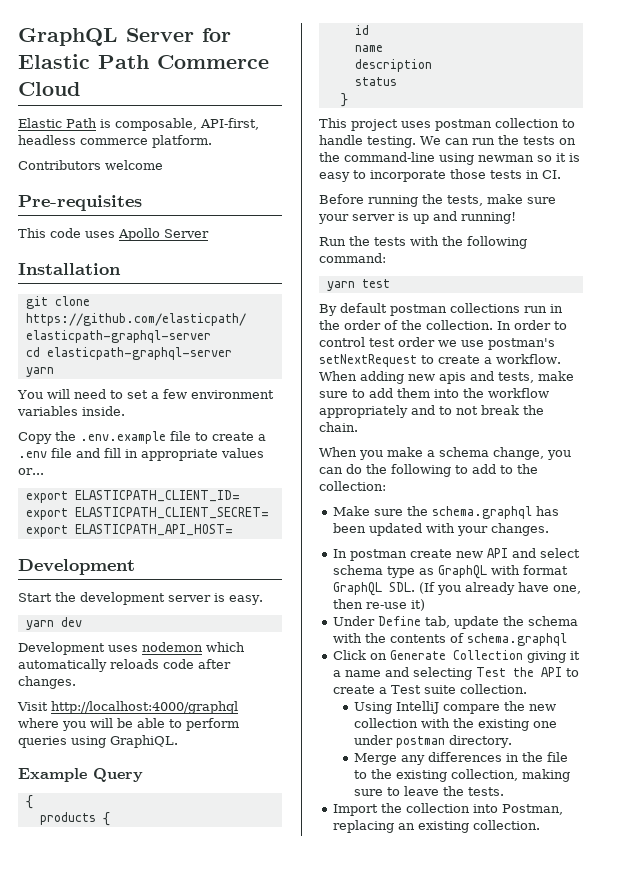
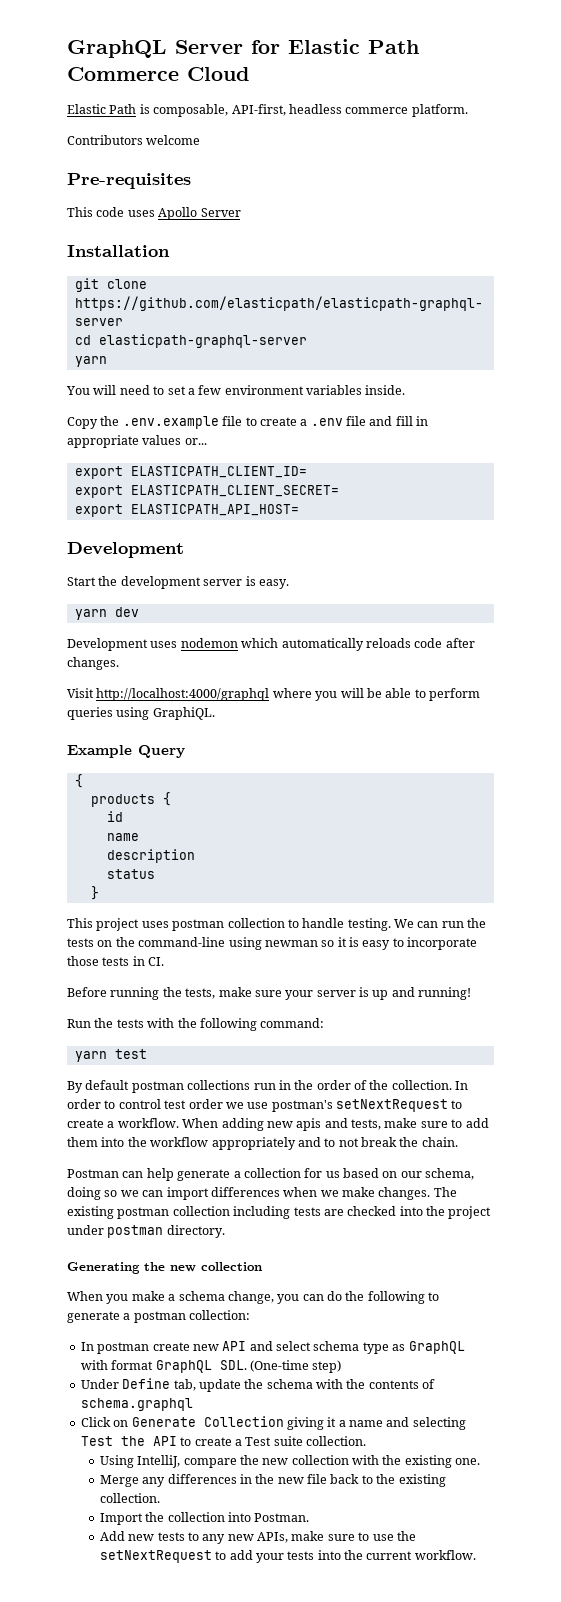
+ Postman can help generate a collection for us based on our schema, doing so we can import differences when we make changes. The existing postman collection including tests are checked into the project under postman directory.
+ Generating the new collection
- When you make a schema change, you can do the following to add to the collection:
- Make sure the schema.graphql has been updated with your changes.
+ When you make a schema change, you can do the following to generate a postman collection:
- In postman create new API and select schema type as GraphQL with format GraphQL SDL. (If you already have one, then re-use it)
+ In postman create new API and select schema type as GraphQL with format GraphQL SDL. (One-time step)
- Using IntelliJ compare the new collection with the existing one under postman directory.
+ Using IntelliJ, compare the new collection with the existing one.
- Merge any differences in the file to the existing collection, making sure to leave the tests.
- Import the collection into Postman, replacing an existing collection.
+ Merge any differences in the new file back to the existing collection.
+ Import the collection into Postman.
+ Add new tests to any new APIs, make sure to use the setNextRequest to add your tests into the current workflow.

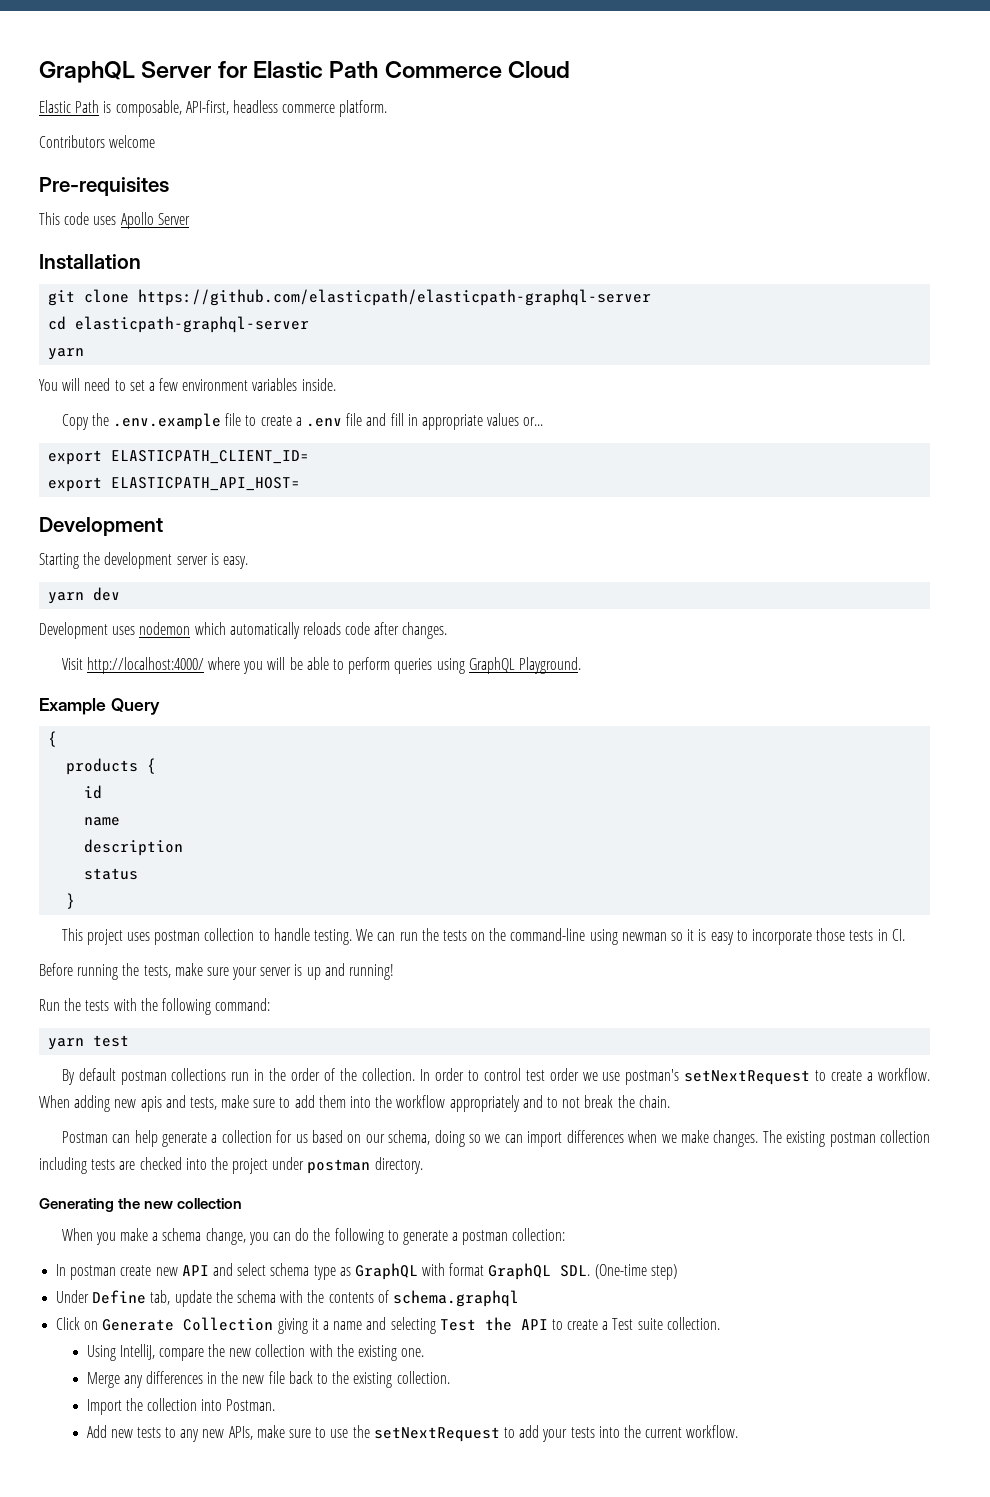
- export ELASTICPATH_CLIENT_SECRET=
- Start the development server is easy.
+ Starting the development server is easy.
- Visit http://localhost:4000/graphql where you will be able to perform queries using GraphiQL.
+ Visit http://localhost:4000/ where you will be able to perform queries using GraphQL Playground.

